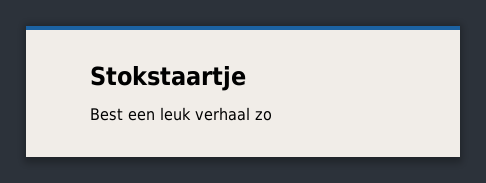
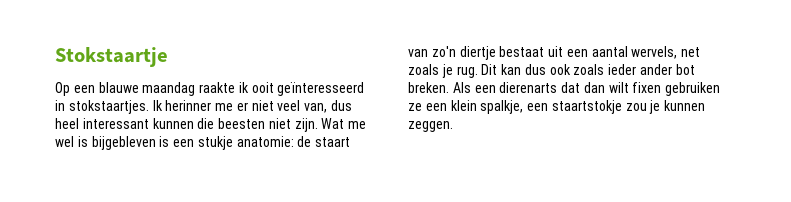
- Best een leuk verhaal zo
+ Op een blauwe maandag raakte ik ooit geïnteresseerd in stokstaartjes. Ik herinner me er niet veel van, dus heel interessant kunnen die beesten niet zijn. Wat me wel is bijgebleven is een stukje anatomie: de staart van zo'n diertje bestaat uit een aantal wervels, net zoals je rug. Dit kan dus ook zoals ieder ander bot breken. Als een dierenarts dat dan wilt fixen gebruiken ze een klein spalkje, een staartstokje zou je kunnen zeggen.

